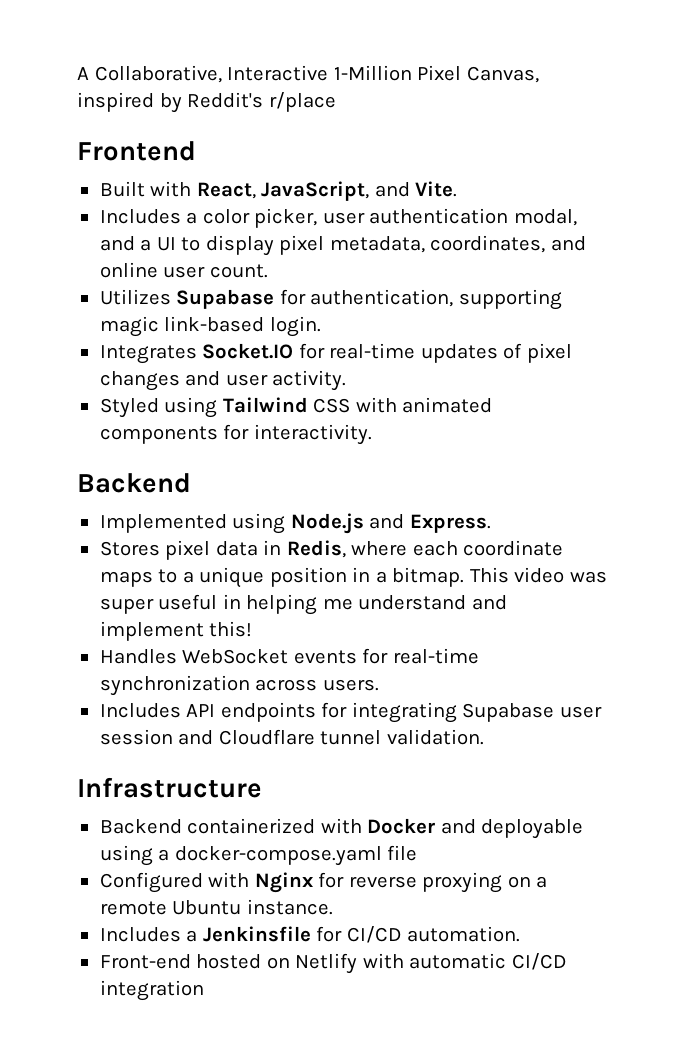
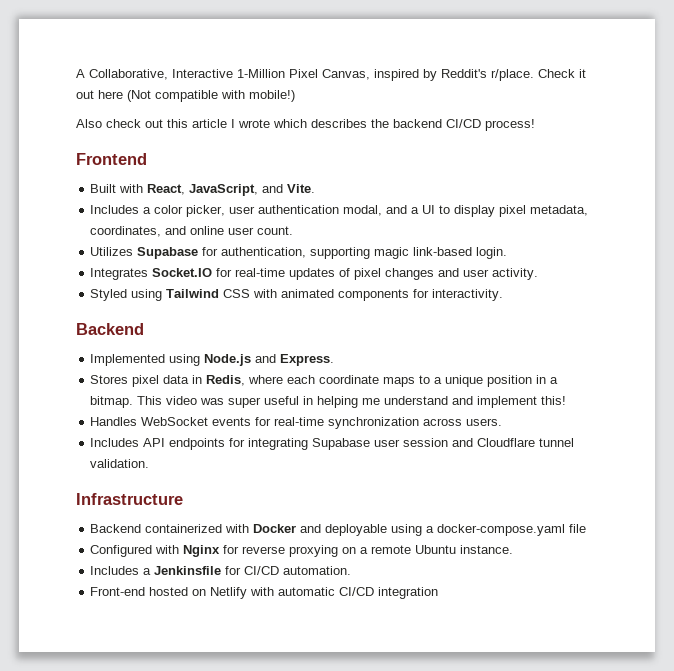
- A Collaborative, Interactive 1-Million Pixel Canvas, inspired by Reddit's r/place
+ A Collaborative, Interactive 1-Million Pixel Canvas, inspired by Reddit's r/place. Check it out here (Not compatible with mobile!)
+ Also check out this article I wrote which describes the backend CI/CD process!

